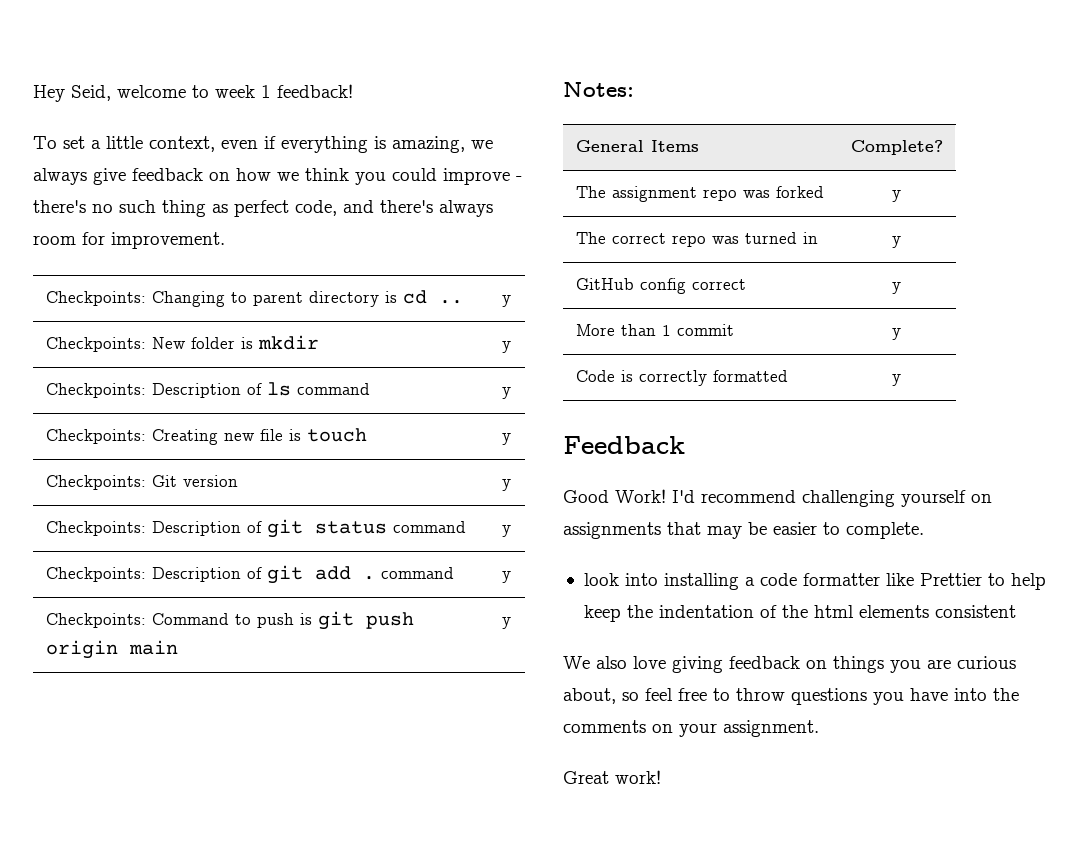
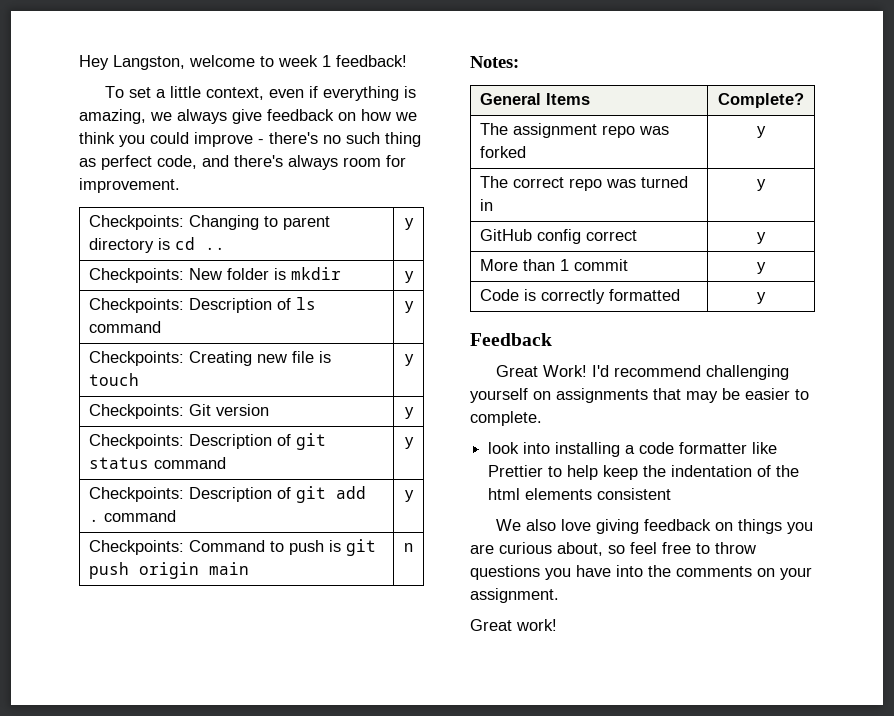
- Hey Seid, welcome to week 1 feedback!
+ Hey Langston, welcome to week 1 feedback!
- Checkpoints: Command to push is git push origin main | y
+ Checkpoints: Command to push is git push origin main | n
- Good Work!
+ Great Work!

